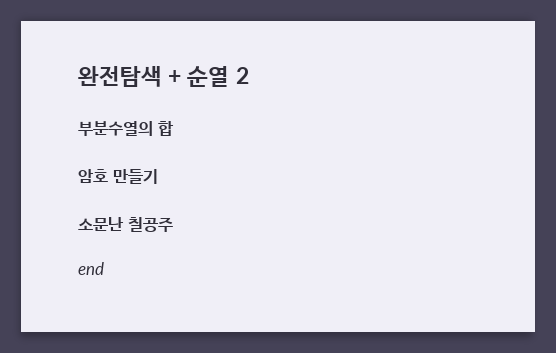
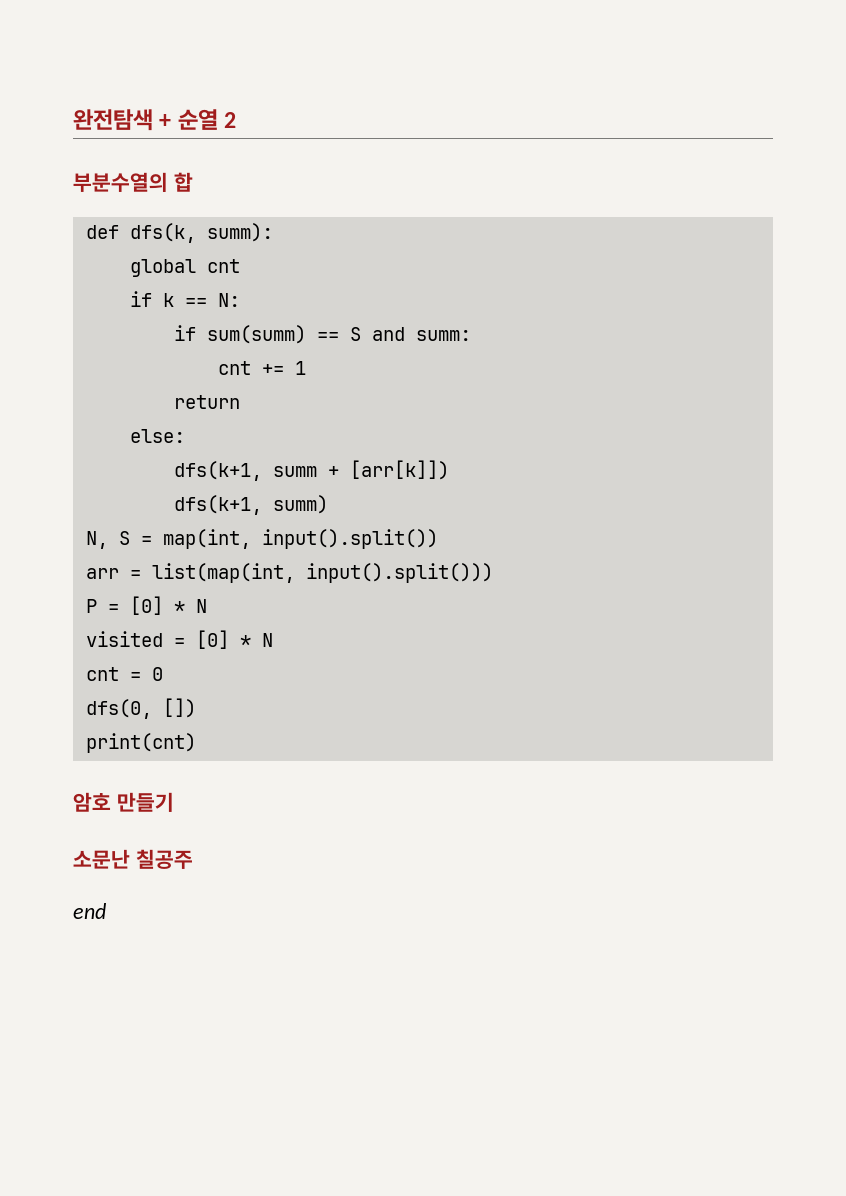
+ def dfs(k, summ):
+ global cnt
+ if k == N:
+ if sum(summ) == S and summ:
+ cnt += 1
+ return
+ else:
+ dfs(k+1, summ + [arr[k]])
+ dfs(k+1, summ)
+ N, S = map(int, input().split())
+ arr = list(map(int, input().split()))
+ P = [0] * N
+ visited = [0] * N
+ cnt = 0
+ dfs(0, [])
+ print(cnt)

